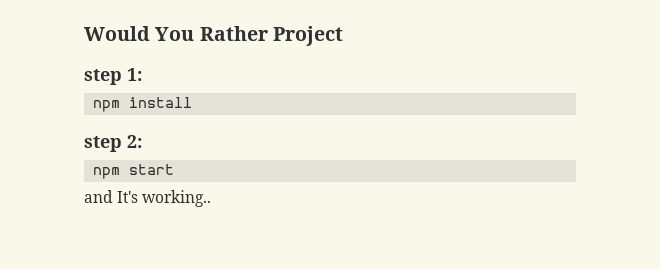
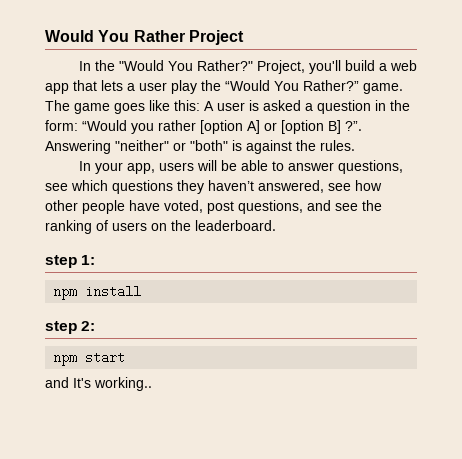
+ In the "Would You Rather?" Project, you'll build a web app that lets a user play the “Would You Rather?” game. The game goes like this: A user is asked a question in the form: “Would you rather [option A] or [option B] ?”. Answering "neither" or "both" is against the rules.
+ In your app, users will be able to answer questions, see which questions they haven’t answered, see how other people have voted, post questions, and see the ranking of users on the leaderboard.

